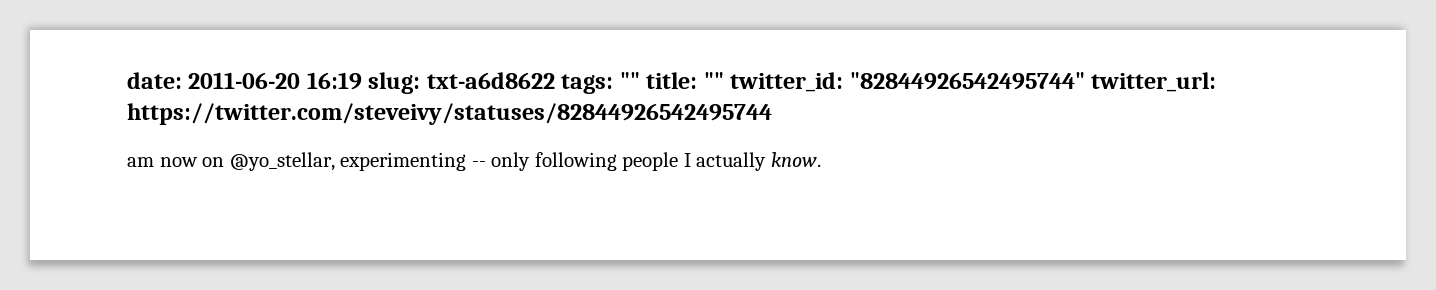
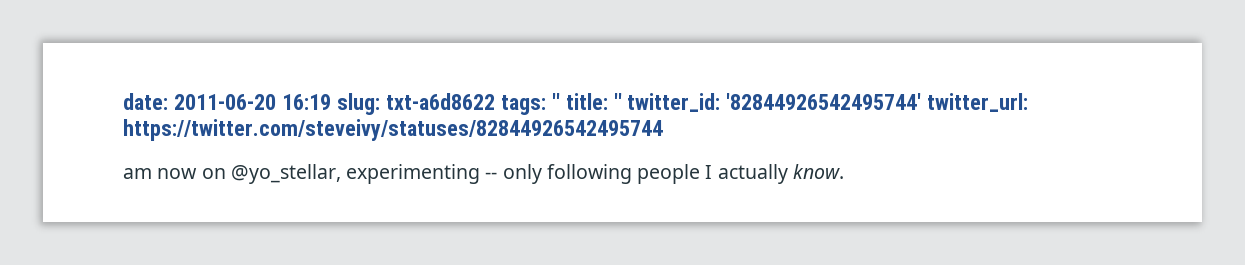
- date: 2011-06-20 16:19 slug: txt-a6d8622 tags: "" title: "" twitter_id: "82844926542495744" twitter_url: https://twitter.com/steveivy/statuses/82844926542495744
+ date: 2011-06-20 16:19 slug: txt-a6d8622 tags: '' title: '' twitter_id: '82844926542495744' twitter_url: https://twitter.com/steveivy/statuses/82844926542495744

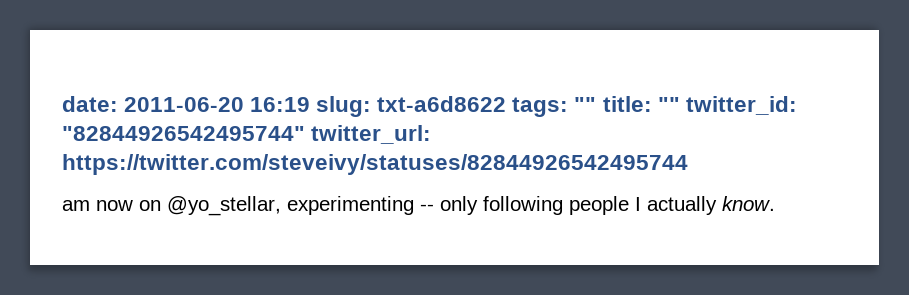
- date: 2011-06-20 16:19 slug: txt-a6d8622 tags: '' title: '' twitter_id: '82844926542495744' twitter_url: https://twitter.com/steveivy/statuses/82844926542495744
+ date: 2011-06-20 16:19 slug: txt-a6d8622 tags: "" title: "" twitter_id: "82844926542495744" twitter_url: https://twitter.com/steveivy/statuses/82844926542495744

